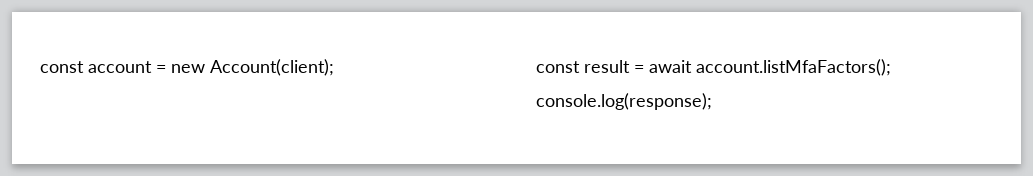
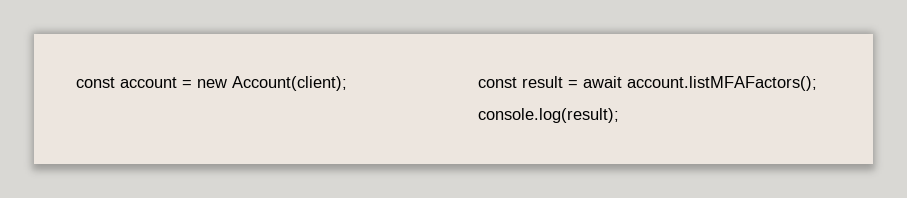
- const result = await account.listMfaFactors();
- console.log(response);
+ const result = await account.listMFAFactors();
+ console.log(result);

